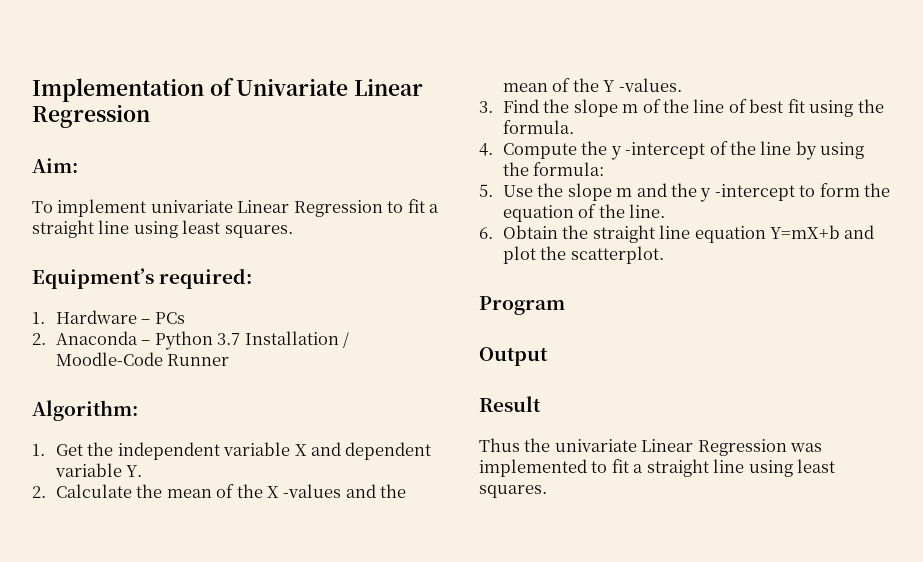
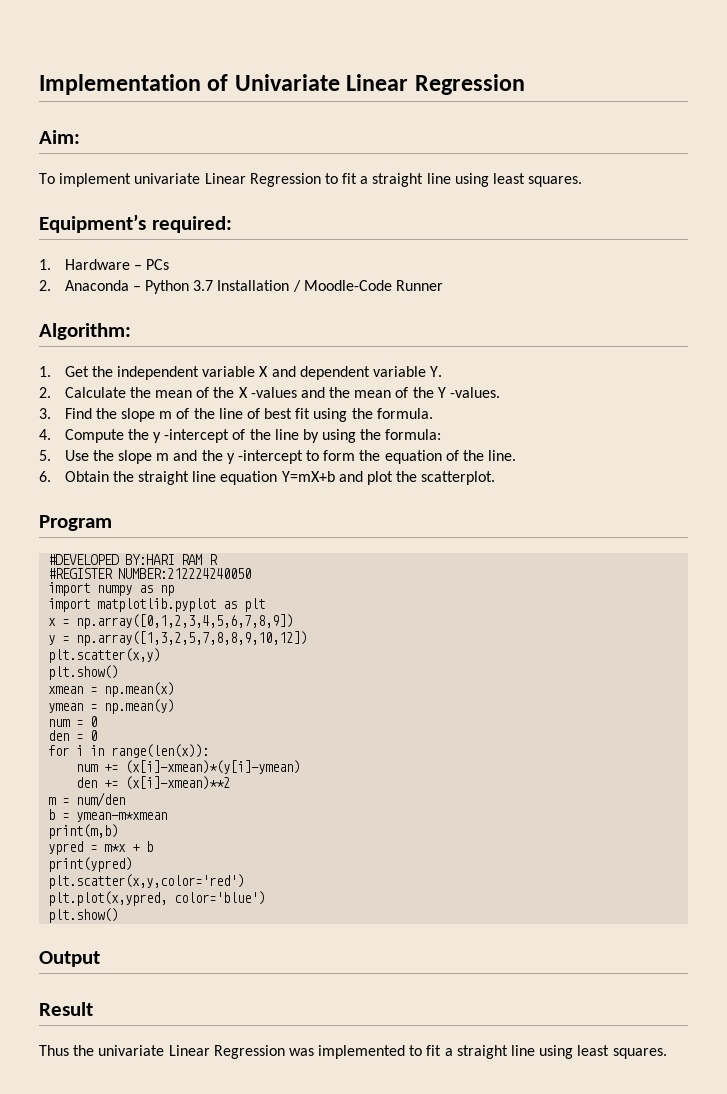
+ #DEVELOPED BY:HARI RAM R
+ #REGISTER NUMBER:212224240050
+ import numpy as np
+ import matplotlib.pyplot as plt
+ x = np.array([0,1,2,3,4,5,6,7,8,9])
+ y = np.array([1,3,2,5,7,8,8,9,10,12])
+ plt.scatter(x,y)
+ plt.show()
+ xmean = np.mean(x)
+ ymean = np.mean(y)
+ num = 0
+ den = 0
+ for i in range(len(x)):
+ num += (x[i]-xmean)*(y[i]-ymean)
+ den += (x[i]-xmean)**2
+ m = num/den
+ b = ymean-m*xmean
+ print(m,b)
+ ypred = m*x + b
+ print(ypred)
+ plt.scatter(x,y,color='red')
+ plt.plot(x,ypred, color='blue')
+ plt.show()

